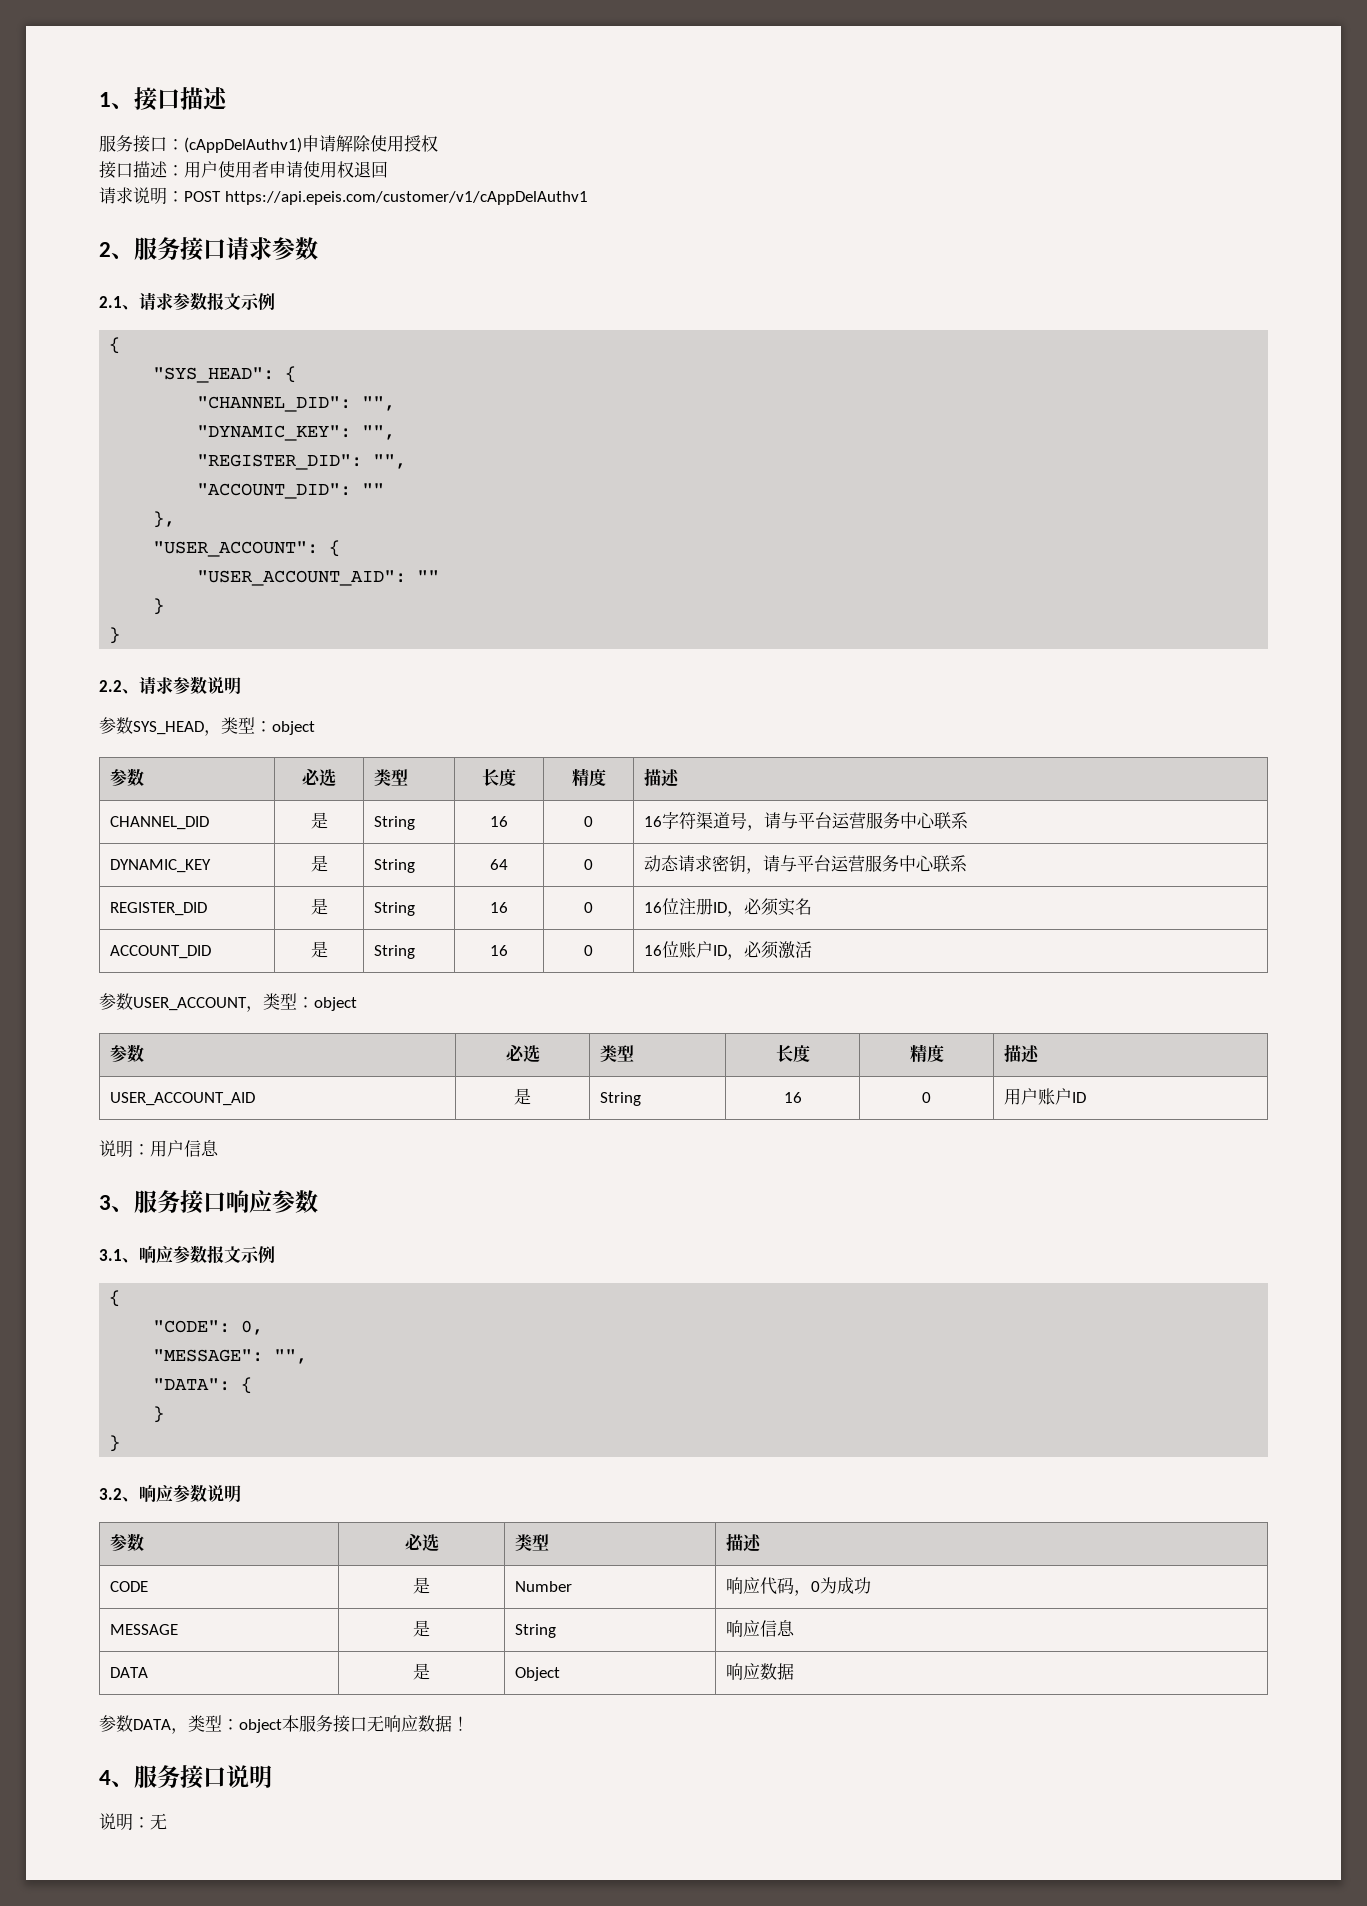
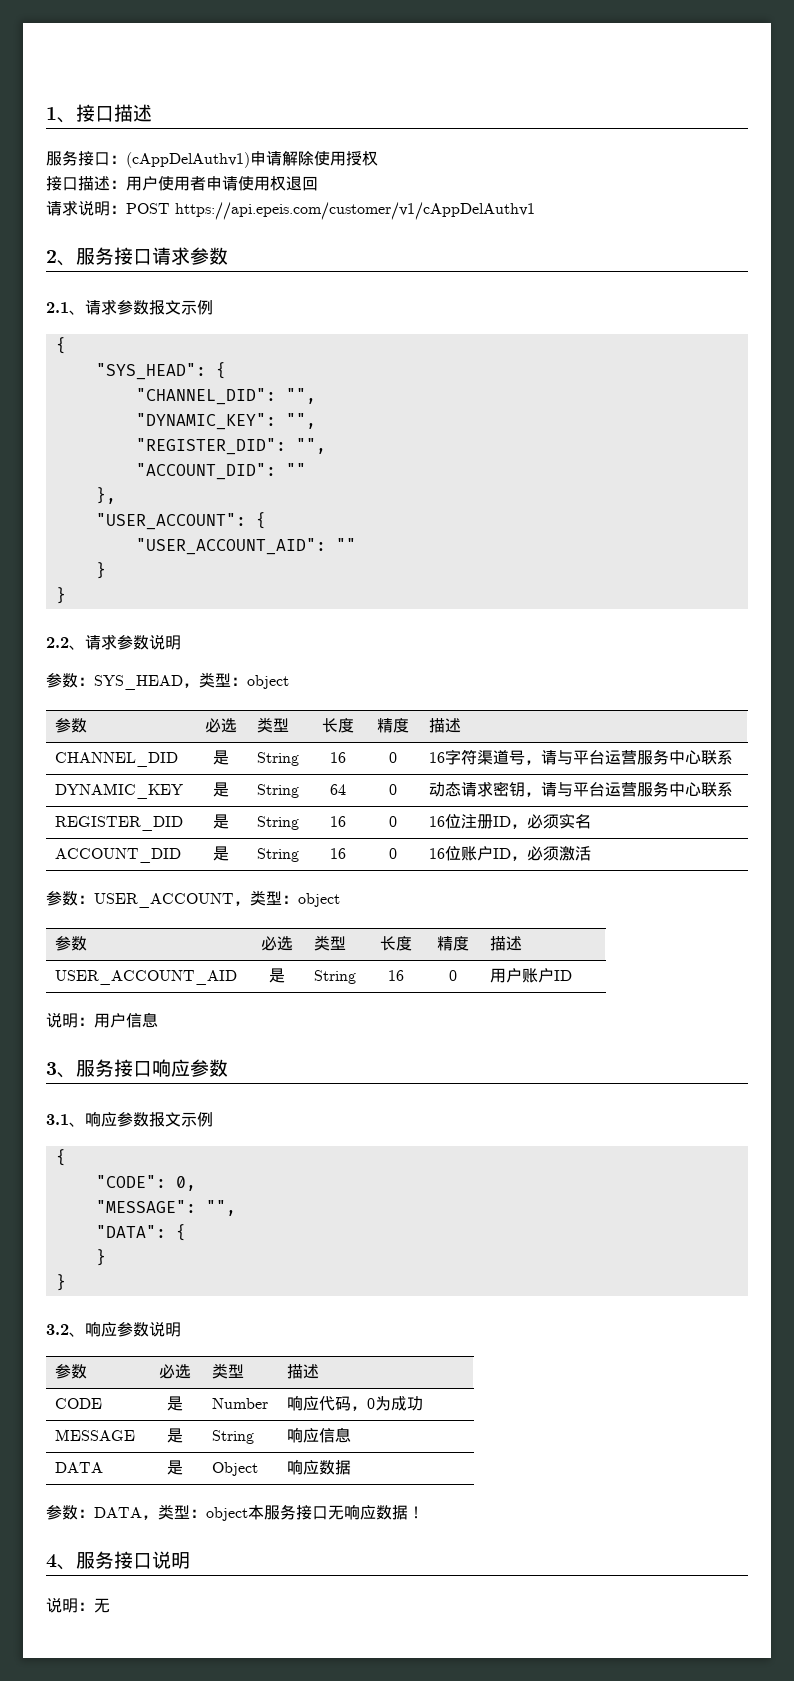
- 参数SYS_HEAD，类型：object
+ 参数：SYS_HEAD，类型：object
- 参数USER_ACCOUNT，类型：object
+ 参数：USER_ACCOUNT，类型：object
- 参数DATA，类型：object本服务接口无响应数据！
+ 参数：DATA，类型：object本服务接口无响应数据！

